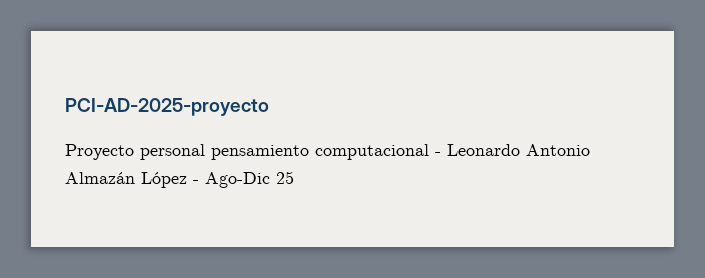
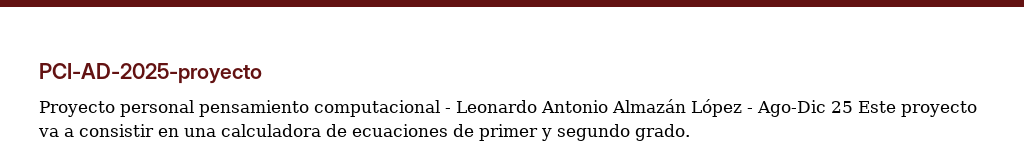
- Proyecto personal pensamiento computacional - Leonardo Antonio Almazán López - Ago-Dic 25
+ Proyecto personal pensamiento computacional - Leonardo Antonio Almazán López - Ago-Dic 25 Este proyecto va a consistir en una calculadora de ecuaciones de primer y segundo grado.

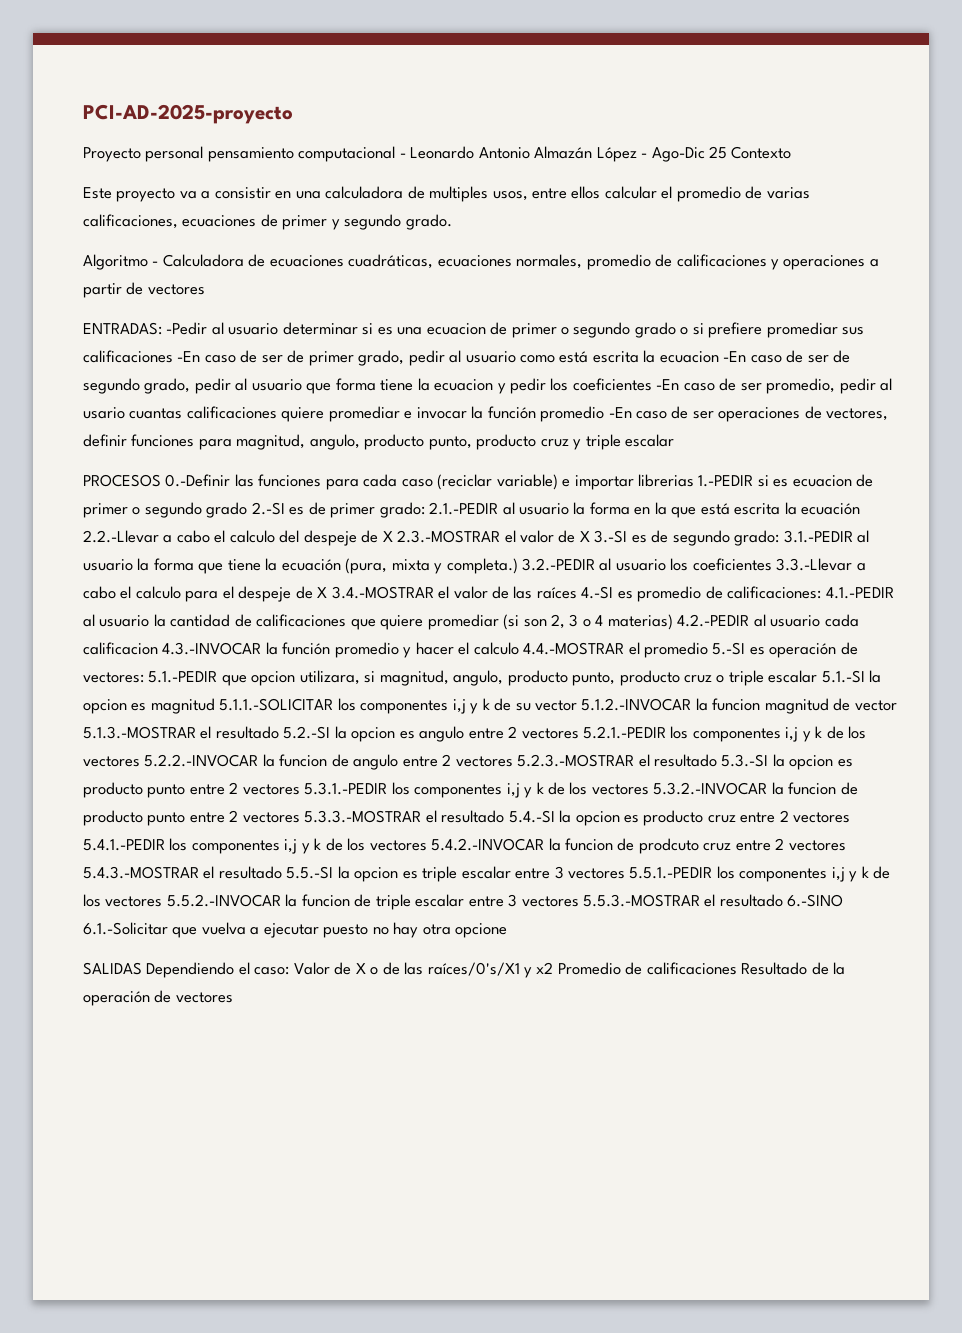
- Proyecto personal pensamiento computacional - Leonardo Antonio Almazán López - Ago-Dic 25 Este proyecto va a consistir en una calculadora de ecuaciones de primer y segundo grado.
+ Proyecto personal pensamiento computacional - Leonardo Antonio Almazán López - Ago-Dic 25 Contexto
+ Este proyecto va a consistir en una calculadora de multiples usos, entre ellos calcular el promedio de varias calificaciones, ecuaciones de primer y segundo grado.
+ Algoritmo - Calculadora de ecuaciones cuadráticas, ecuaciones normales, promedio de calificaciones y operaciones a partir de vectores
+ ENTRADAS: -Pedir al usuario determinar si es una ecuacion de primer o segundo grado o si prefiere promediar sus calificaciones -En caso de ser de primer grado, pedir al usuario como está escrita la ecuacion -En caso de ser de segundo grado, pedir al usuario que forma tiene la ecuacion y pedir los coeficientes -En caso de ser promedio, pedir al usario cuantas calificaciones quiere promediar e invocar la función promedio -En caso de ser operaciones de vectores, definir funciones para magnitud, angulo, producto punto, producto cruz y triple escalar
+ PROCESOS 0.-Definir las funciones para cada caso (reciclar variable) e importar librerias 1.-PEDIR si es ecuacion de primer o segundo grado 2.-SI es de primer grado: 2.1.-PEDIR al usuario la forma en la que está escrita la ecuación 2.2.-Llevar a cabo el calculo del despeje de X 2.3.-MOSTRAR el valor de X 3.-SI es de segundo grado: 3.1.-PEDIR al usuario la forma que tiene la ecuación (pura, mixta y completa.) 3.2.-PEDIR al usuario los coeficientes 3.3.-Llevar a cabo el calculo para el despeje de X 3.4.-MOSTRAR el valor de las raíces 4.-SI es promedio de calificaciones: 4.1.-PEDIR al usuario la cantidad de calificaciones que quiere promediar (si son 2, 3 o 4 materias) 4.2.-PEDIR al usuario cada calificacion 4.3.-INVOCAR la función promedio y hacer el calculo 4.4.-MOSTRAR el promedio 5.-SI es operación de vectores: 5.1.-PEDIR que opcion utilizara, si magnitud, angulo, producto punto, producto cruz o triple escalar 5.1.-SI la opcion es magnitud 5.1.1.-SOLICITAR los componentes i,j y k de su vector 5.1.2.-INVOCAR la funcion magnitud de vector 5.1.3.-MOSTRAR el resultado 5.2.-SI la opcion es angulo entre 2 vectores 5.2.1.-PEDIR los componentes i,j y k de los vectores 5.2.2.-INVOCAR la funcion de angulo entre 2 vectores 5.2.3.-MOSTRAR el resultado 5.3.-SI la opcion es producto punto entre 2 vectores 5.3.1.-PEDIR los componentes i,j y k de los vectores 5.3.2.-INVOCAR la funcion de producto punto entre 2 vectores 5.3.3.-MOSTRAR el resultado 5.4.-SI la opcion es producto cruz entre 2 vectores 5.4.1.-PEDIR los componentes i,j y k de los vectores 5.4.2.-INVOCAR la funcion de prodcuto cruz entre 2 vectores 5.4.3.-MOSTRAR el resultado 5.5.-SI la opcion es triple escalar entre 3 vectores 5.5.1.-PEDIR los componentes i,j y k de los vectores 5.5.2.-INVOCAR la funcion de triple escalar entre 3 vectores 5.5.3.-MOSTRAR el resultado 6.-SINO 6.1.-Solicitar que vuelva a ejecutar puesto no hay otra opcione
+ SALIDAS Dependiendo el caso: Valor de X o de las raíces/0's/X1 y x2 Promedio de calificaciones Resultado de la operación de vectores

